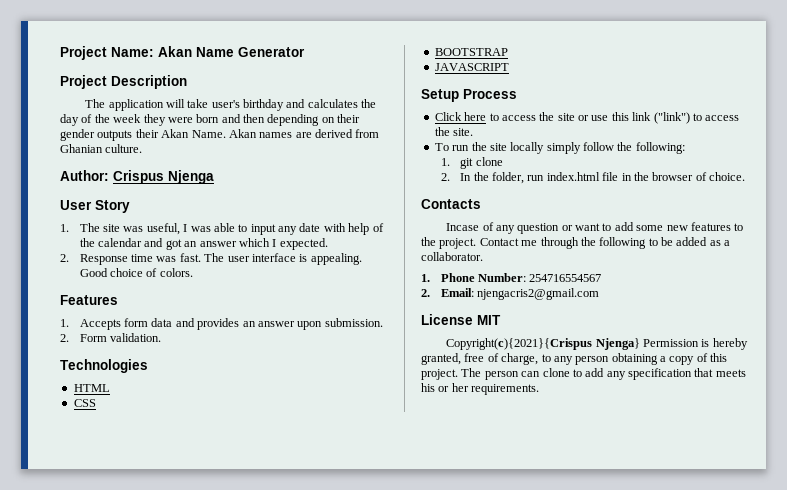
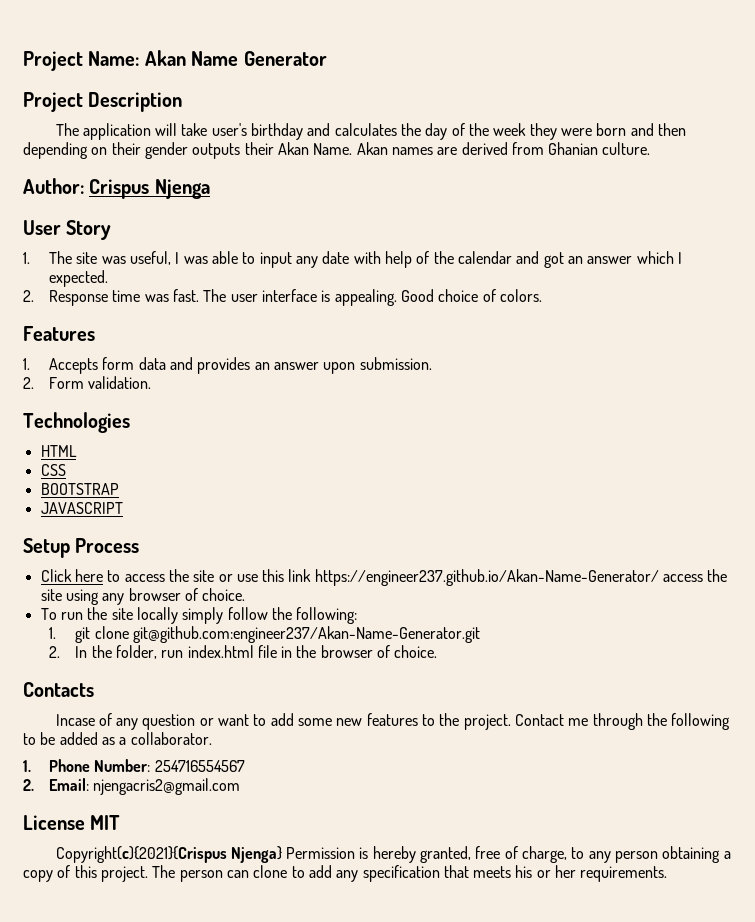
- Click here to access the site or use this link ("link") to access the site.
+ Click here to access the site or use this link https://engineer237.github.io/Akan-Name-Generator/ access the site using any browser of choice.
- 1. git clone
+ 1. git clone git@github.com:engineer237/Akan-Name-Generator.git

